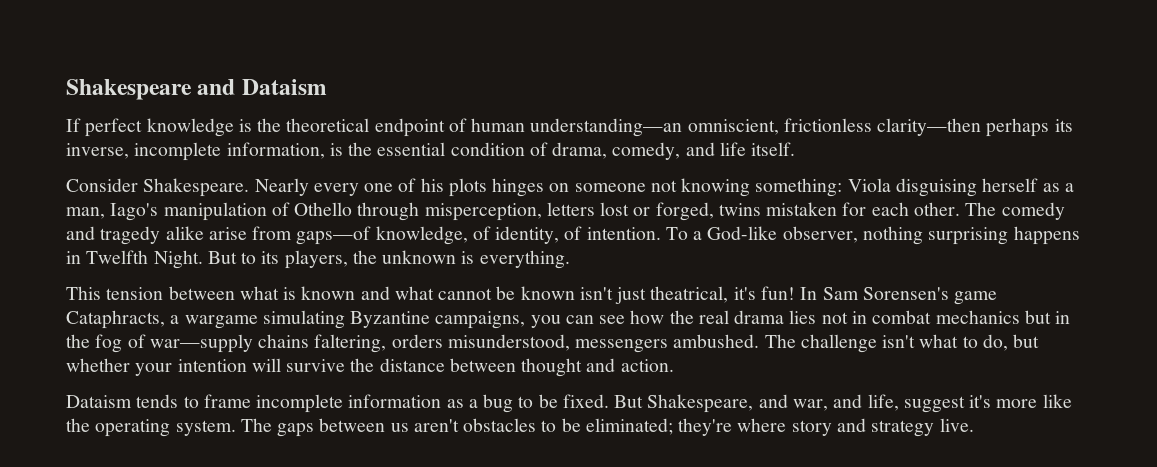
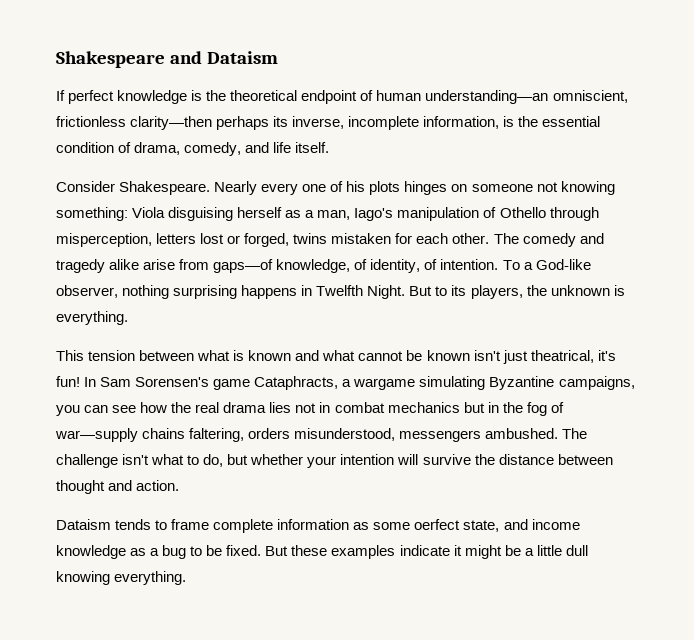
- Dataism tends to frame incomplete information as a bug to be fixed.
+ Dataism tends to frame complete information as some oerfect state, and income knowledge as a bug to be fixed.
- But Shakespeare, and war, and life, suggest it's more like the operating system. The gaps between us aren't obstacles to be eliminated; they're where story and strategy live.
+ But these examples indicate it might be a little dull knowing everything.

